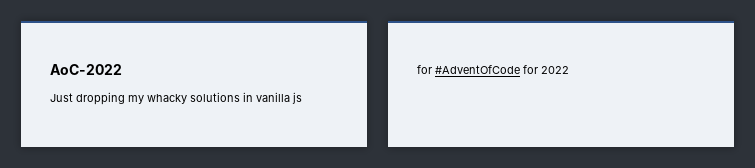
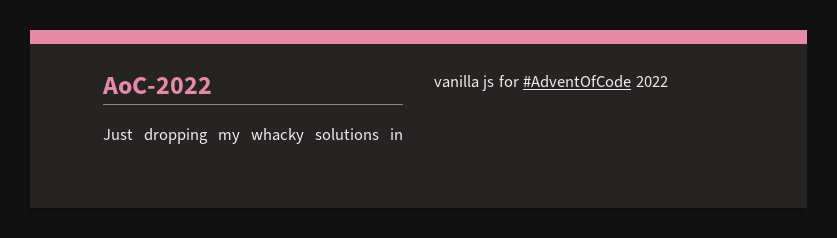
- Just dropping my whacky solutions in vanilla js for #AdventOfCode for 2022
+ Just dropping my whacky solutions in vanilla js for #AdventOfCode 2022

